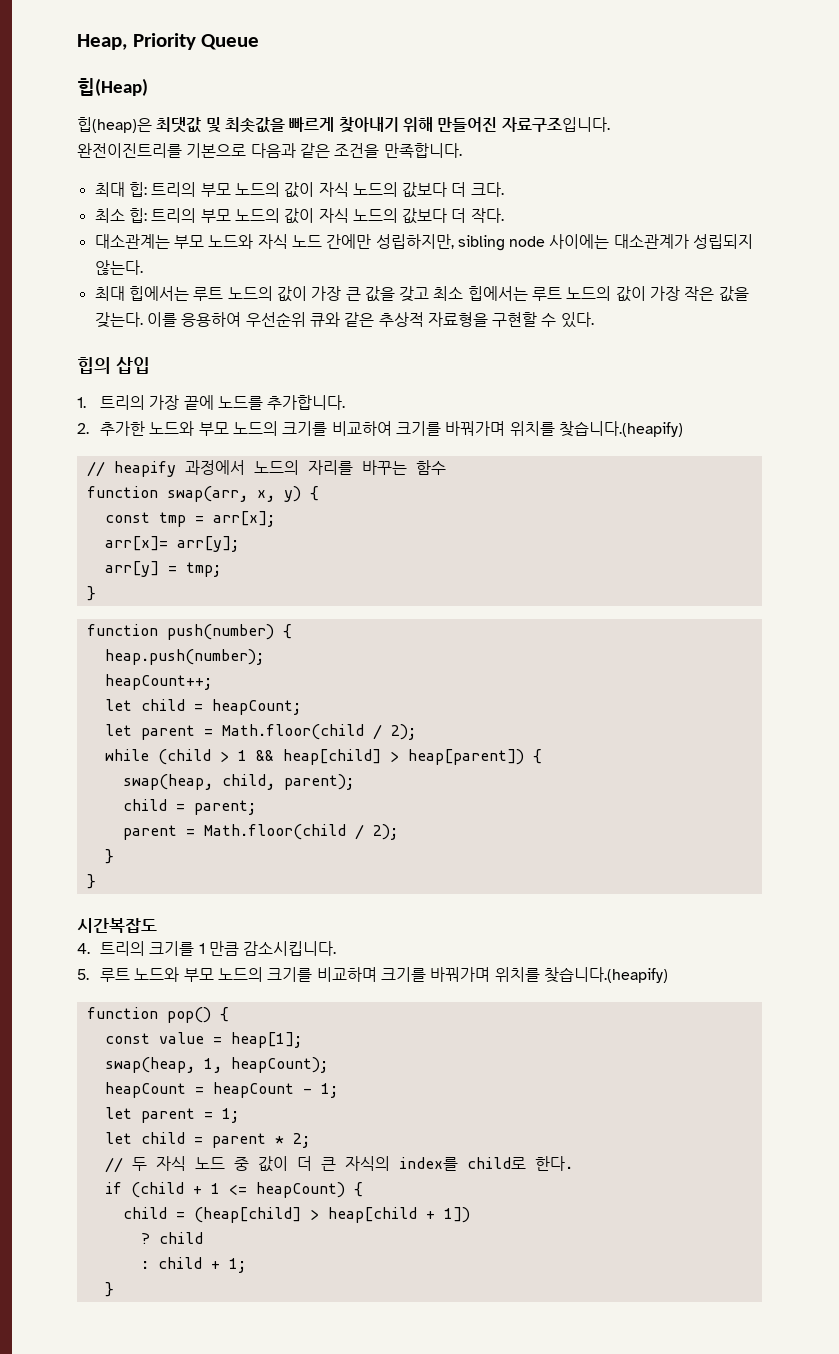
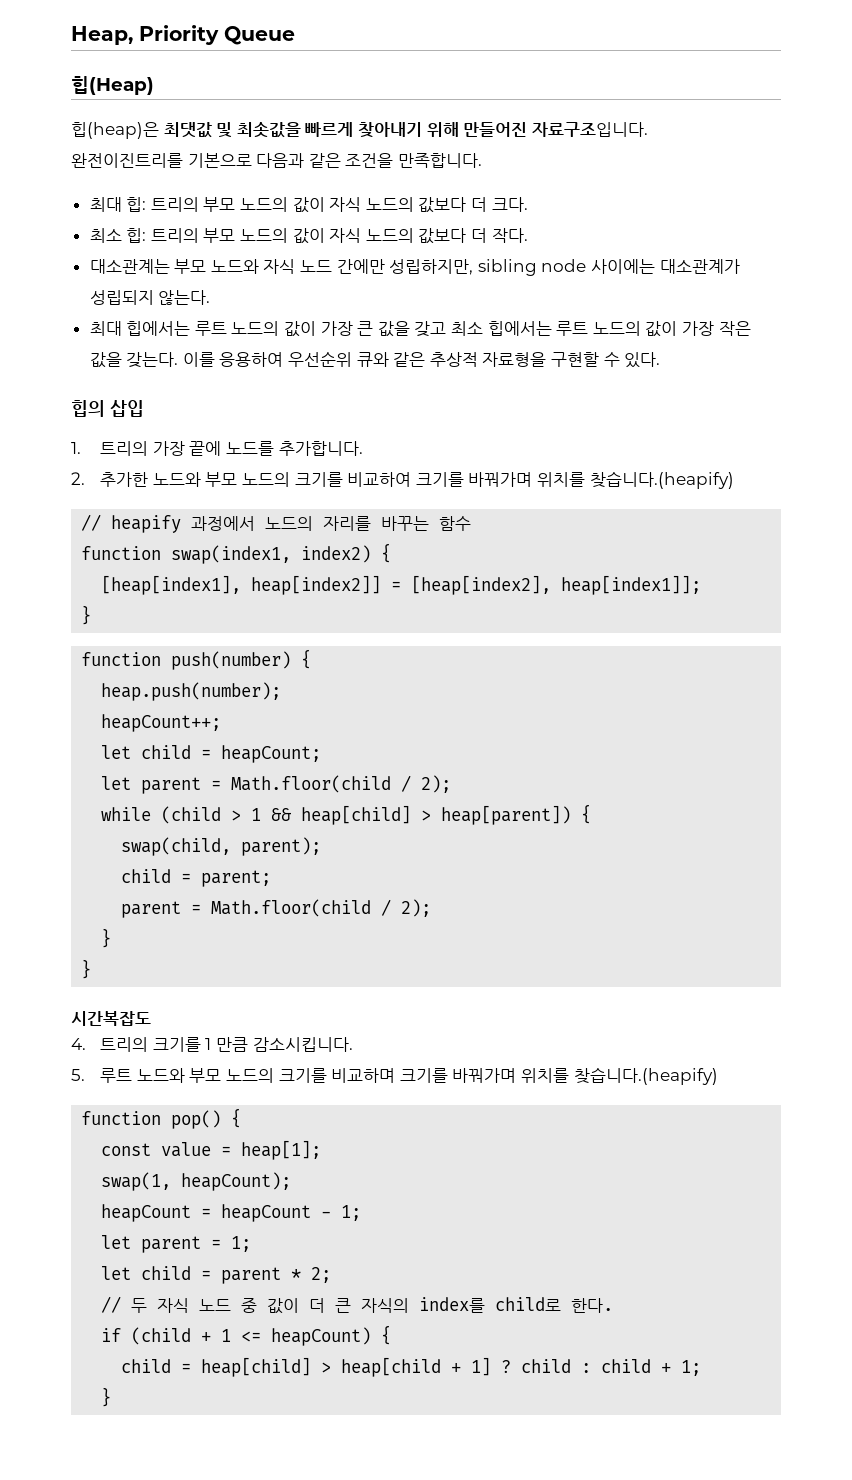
- function swap(arr, x, y) {
- const tmp = arr[x];
- arr[x]= arr[y];
- arr[y] = tmp;
+ function swap(index1, index2) {
+ [heap[index1], heap[index2]] = [heap[index2], heap[index1]];
- swap(heap, child, parent);
+ swap(child, parent);
- swap(heap, 1, heapCount);
+ swap(1, heapCount);
- child = (heap[child] > heap[child + 1])
- ? child
- : child + 1;
+ child = heap[child] > heap[child + 1] ? child : child + 1;

